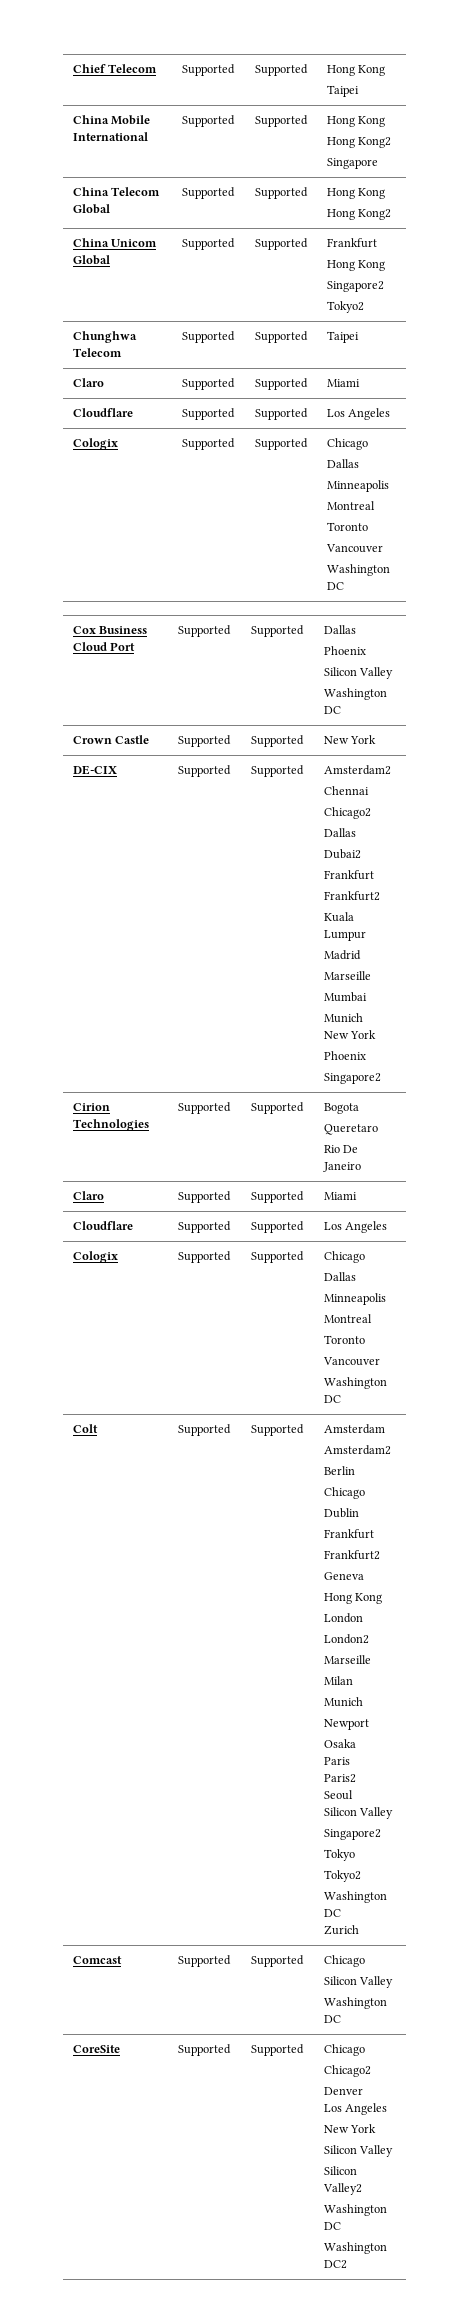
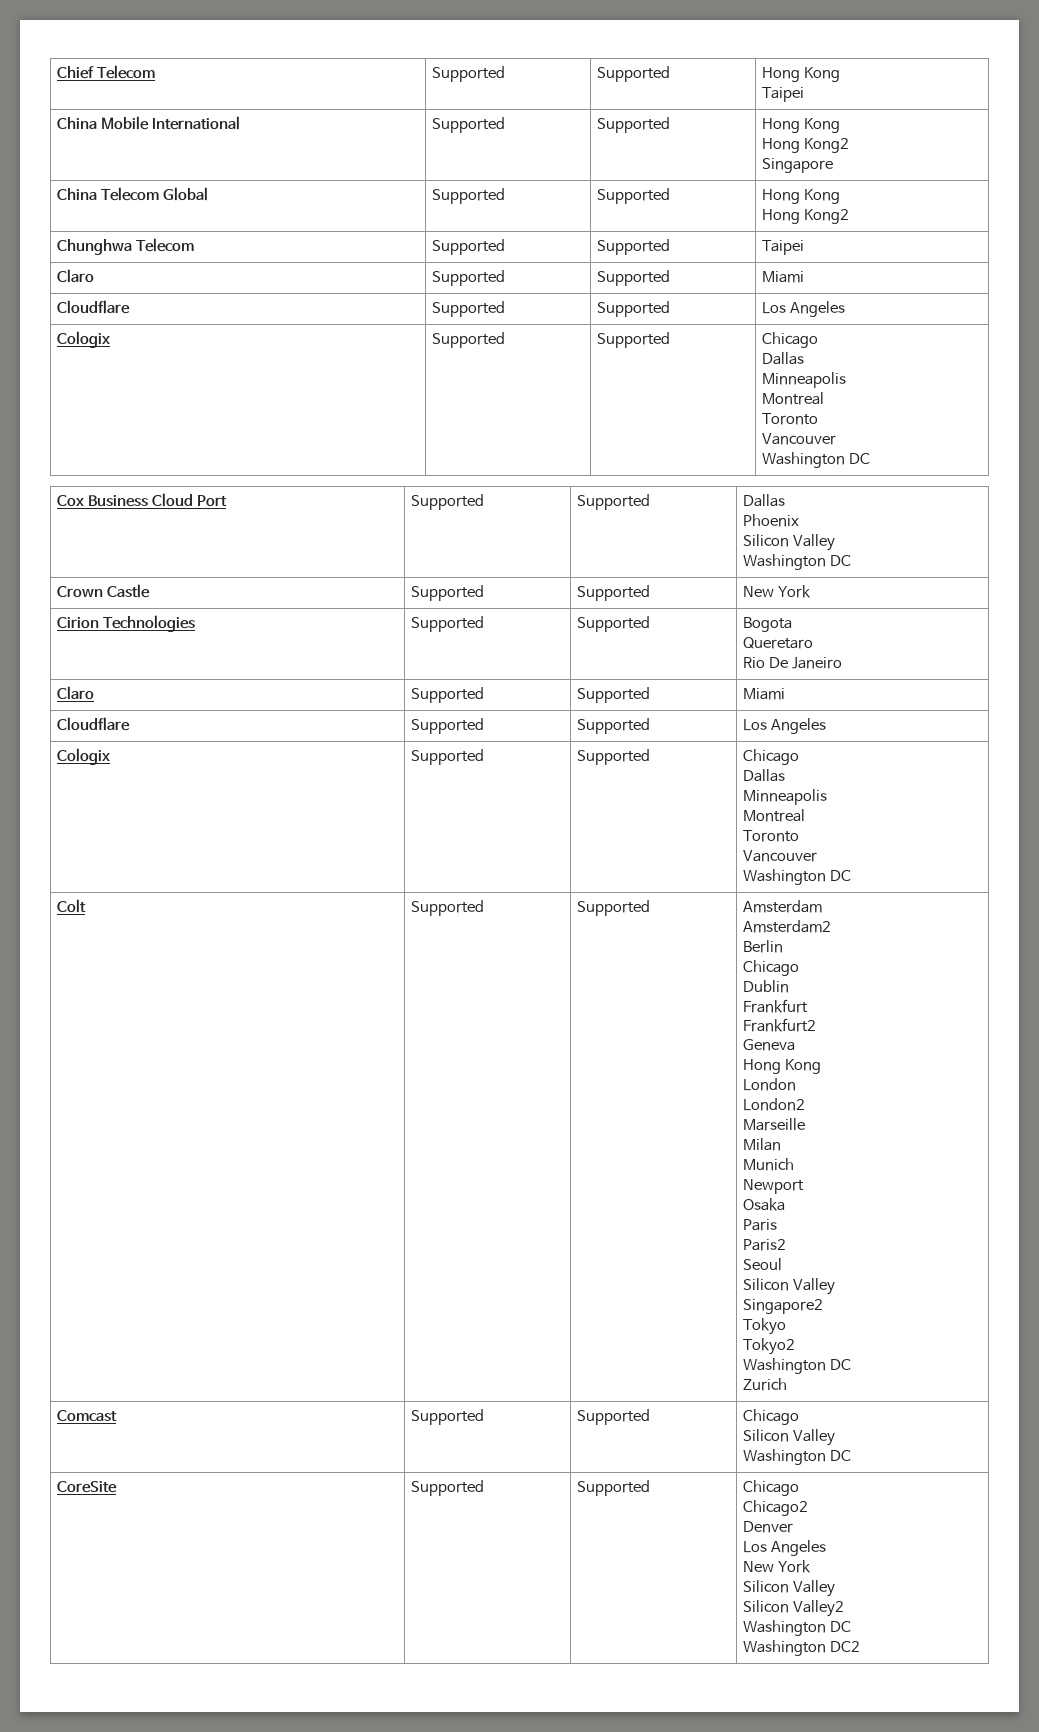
- China Unicom Global | Supported | Supported | Frankfurt
- Hong Kong
- Singapore2
- Tokyo2
- DE-CIX | Supported | Supported | Amsterdam2
- Chennai
- Chicago2
- Dallas
- Dubai2
- Frankfurt
- Frankfurt2
- Kuala Lumpur
- Madrid
- Marseille
- Mumbai
- Munich
- New York
- Phoenix
- Singapore2

